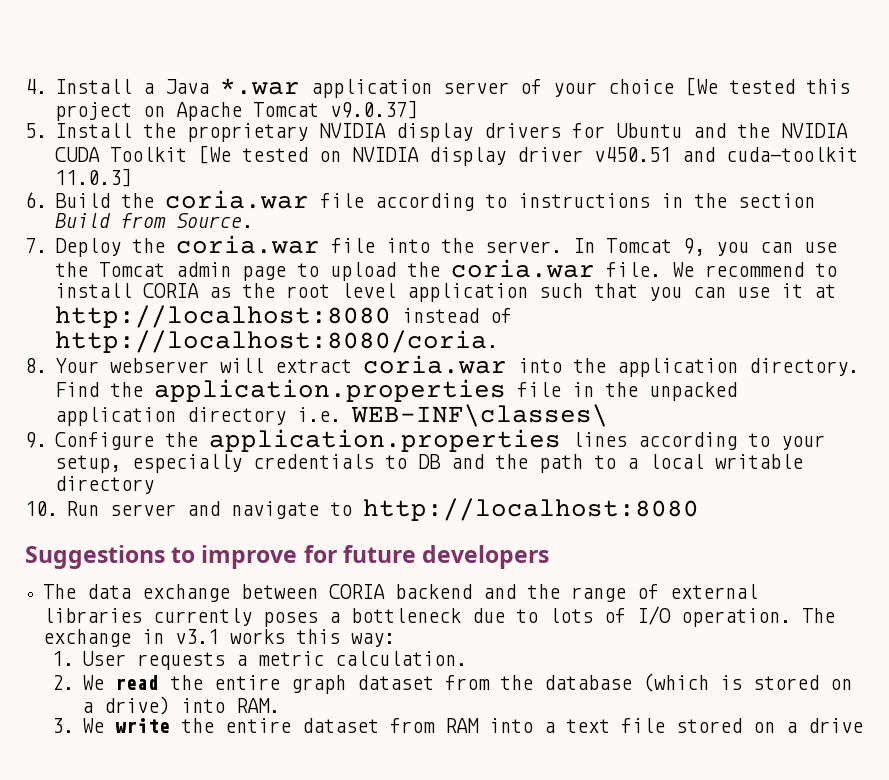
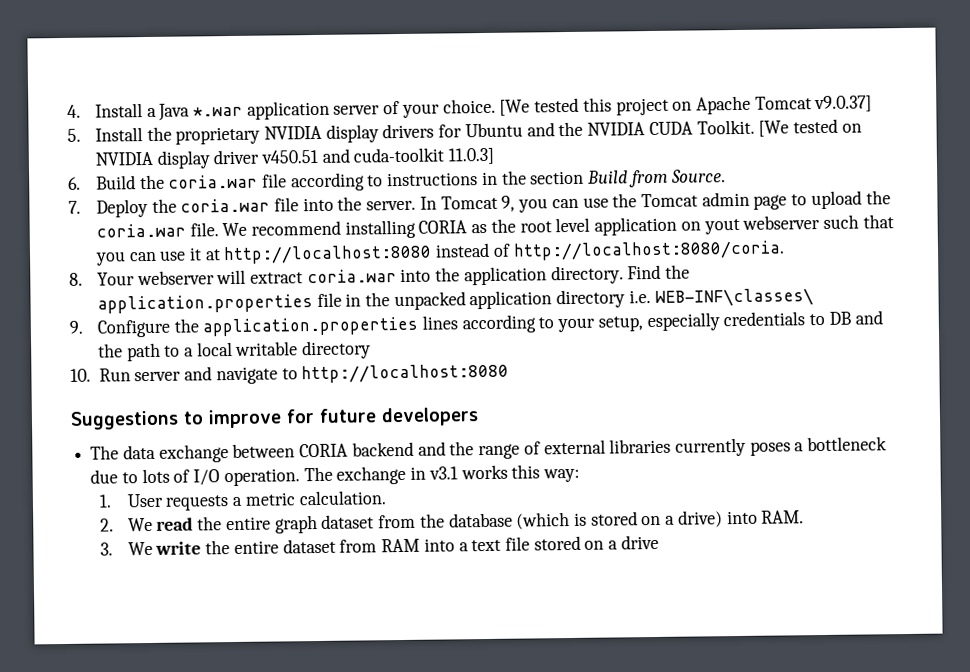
- 4. Install a Java *.war application server of your choice [We tested this project on Apache Tomcat v9.0.37]
+ 4. Install a Java *.war application server of your choice. [We tested this project on Apache Tomcat v9.0.37]
- 5. Install the proprietary NVIDIA display drivers for Ubuntu and the NVIDIA CUDA Toolkit [We tested on NVIDIA display driver v450.51 and cuda-toolkit 11.0.3]
+ 5. Install the proprietary NVIDIA display drivers for Ubuntu and the NVIDIA CUDA Toolkit. [We tested on NVIDIA display driver v450.51 and cuda-toolkit 11.0.3]
- We recommend to install CORIA as the root level application such that you can use it at http://localhost:8080 instead of http://localhost:8080/coria.
+ We recommend installing CORIA as the root level application on yout webserver such that you can use it at http://localhost:8080 instead of http://localhost:8080/coria.

